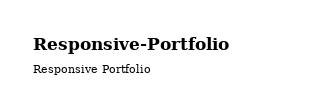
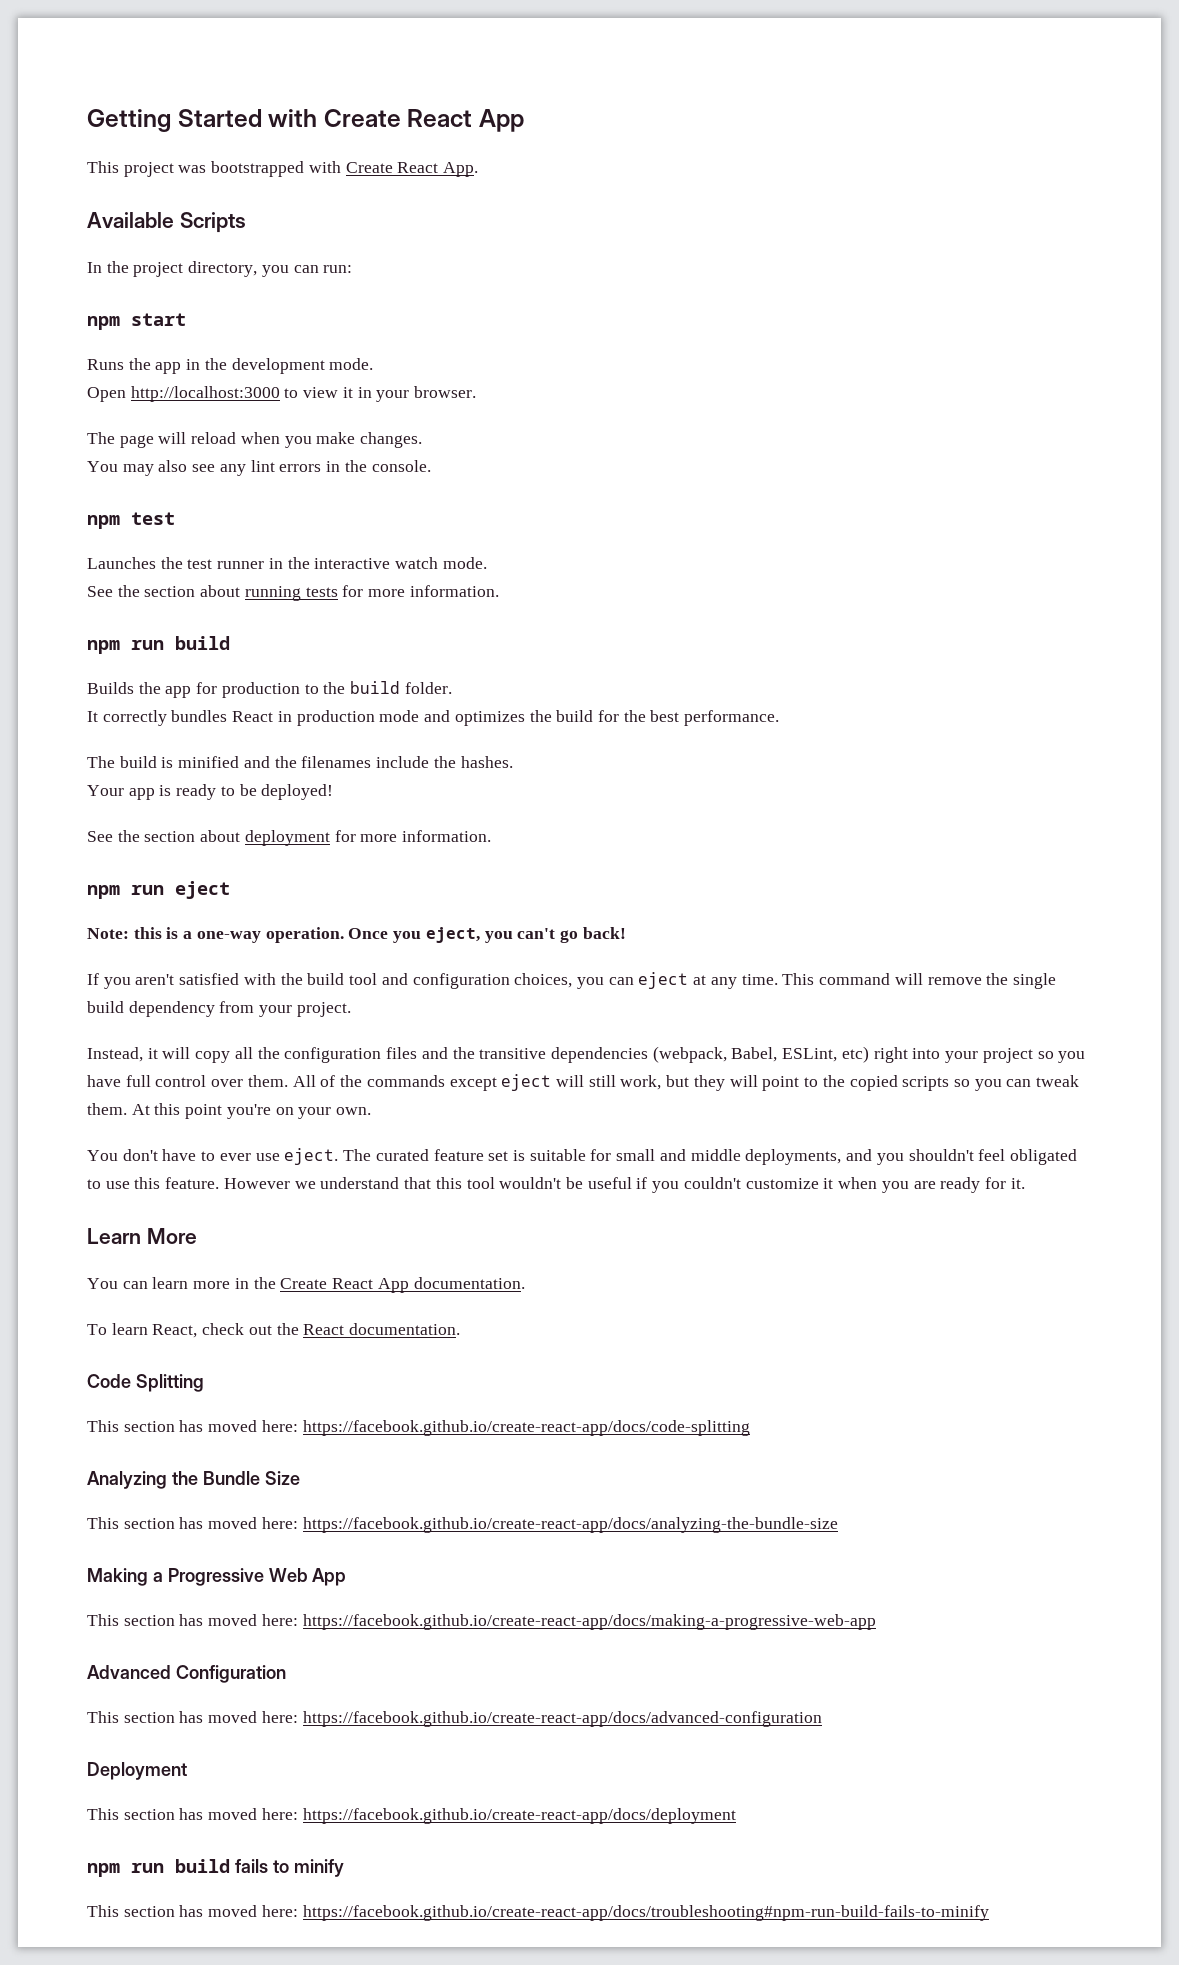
- Responsive-Portfolio
- Responsive Portfolio
+ Getting Started with Create React App
+ This project was bootstrapped with Create React App.
+ Available Scripts
+ In the project directory, you can run:
+ npm start
+ Runs the app in the development mode.
+ Open http://localhost:3000 to view it in your browser.
+ The page will reload when you make changes.
+ You may also see any lint errors in the console.
+ npm test
+ Launches the test runner in the interactive watch mode.
+ See the section about running tests for more information.
+ npm run build
+ Builds the app for production to the build folder.
+ It correctly bundles React in production mode and optimizes the build for the best performance.
+ The build is minified and the filenames include the hashes.
+ Your app is ready to be deployed!
+ See the section about deployment for more information.
+ npm run eject
+ Note: this is a one-way operation. Once you eject, you can't go back!
+ If you aren't satisfied with the build tool and configuration choices, you can eject at any time. This command will remove the single build dependency from your project.
+ Instead, it will copy all the configuration files and the transitive dependencies (webpack, Babel, ESLint, etc) right into your project so you have full control over them. All of the commands except eject will still work, but they will point to the copied scripts so you can tweak them. At this point you're on your own.
+ You don't have to ever use eject. The curated feature set is suitable for small and middle deployments, and you shouldn't feel obligated to use this feature. However we understand that this tool wouldn't be useful if you couldn't customize it when you are ready for it.
+ Learn More
+ You can learn more in the Create React App documentation.
+ To learn React, check out the React documentation.
+ Code Splitting
+ This section has moved here: https://facebook.github.io/create-react-app/docs/code-splitting
+ Analyzing the Bundle Size
+ This section has moved here: https://facebook.github.io/create-react-app/docs/analyzing-the-bundle-size
+ Making a Progressive Web App
+ This section has moved here: https://facebook.github.io/create-react-app/docs/making-a-progressive-web-app
+ Advanced Configuration
+ This section has moved here: https://facebook.github.io/create-react-app/docs/advanced-configuration
+ Deployment
+ This section has moved here: https://facebook.github.io/create-react-app/docs/deployment
+ npm run build fails to minify
+ This section has moved here: https://facebook.github.io/create-react-app/docs/troubleshooting#npm-run-build-fails-to-minify

